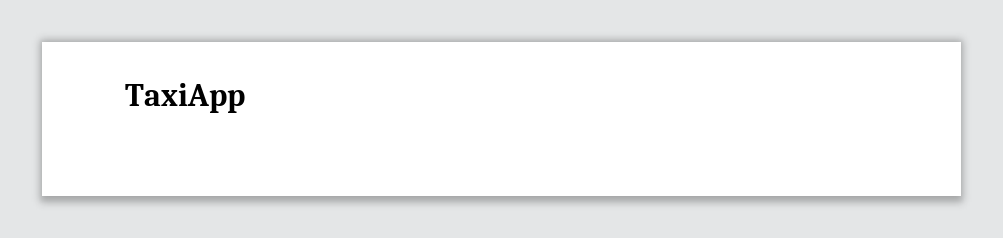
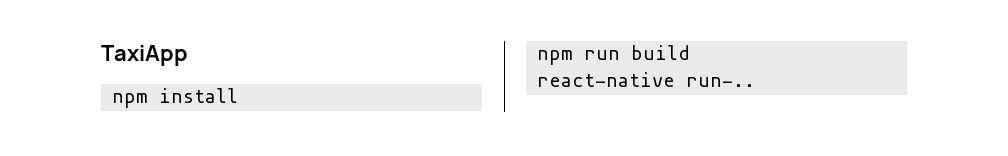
+ npm install
+ npm run build
+ react-native run-..

